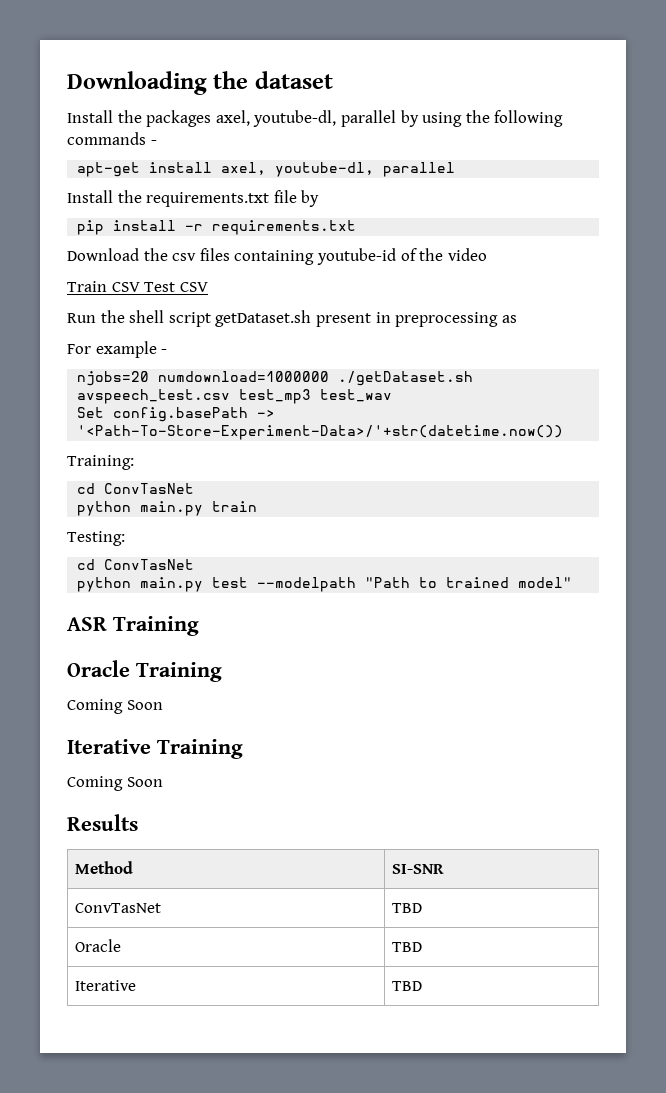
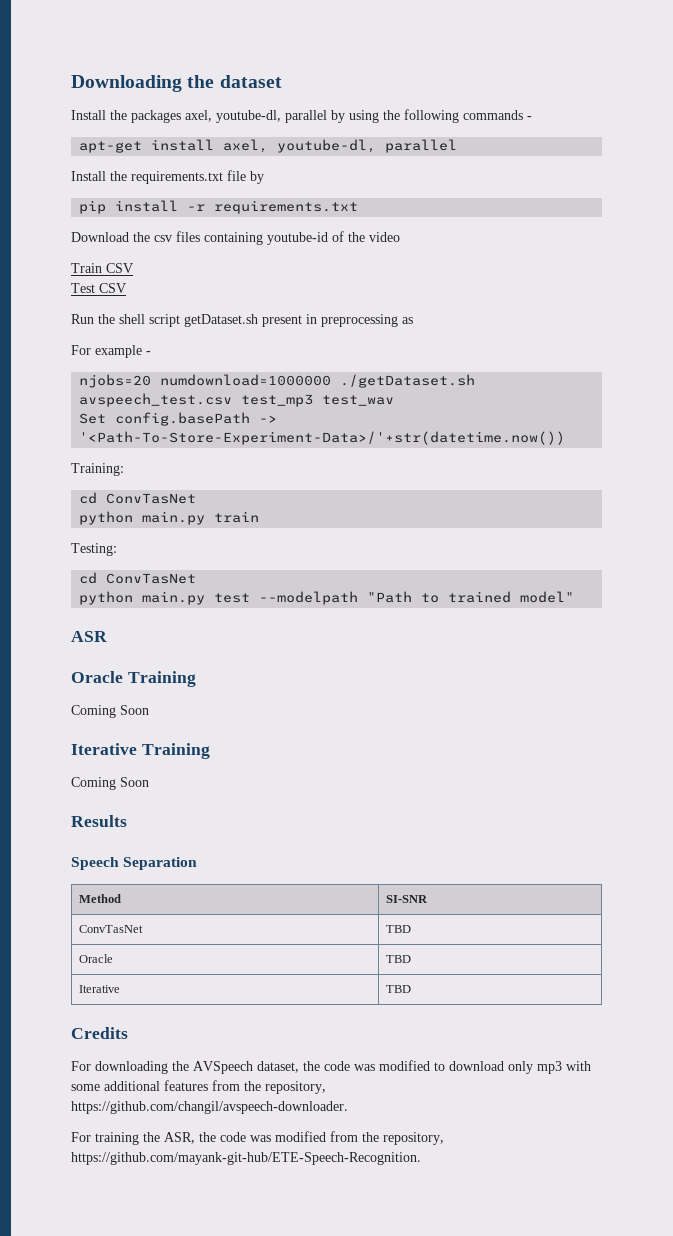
- Train CSV Test CSV
+ Train CSV
+ Test CSV
- ASR Training
+ ASR
+ Speech Separation
+ Credits
+ For downloading the AVSpeech dataset, the code was modified to download only mp3 with some additional features from the repository, https://github.com/changil/avspeech-downloader.
+ For training the ASR, the code was modified from the repository, https://github.com/mayank-git-hub/ETE-Speech-Recognition.

